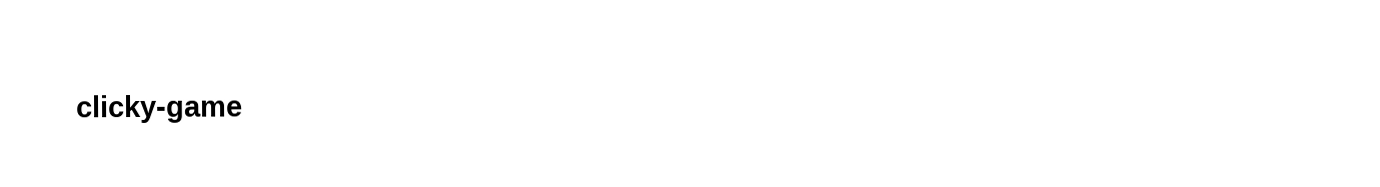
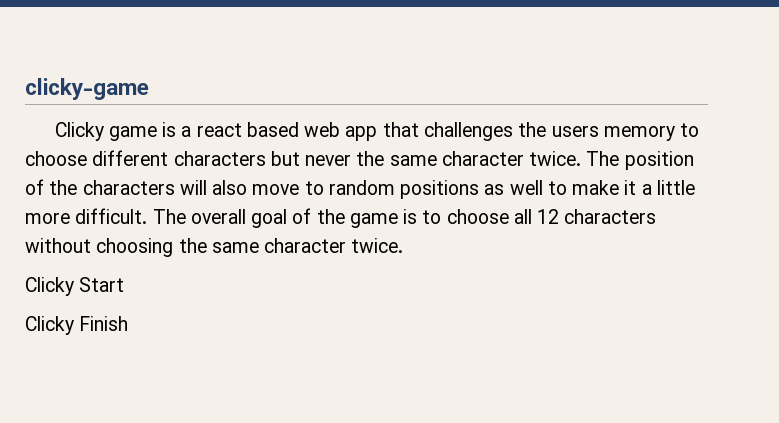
+ Clicky game is a react based web app that challenges the users memory to choose different characters but never the same character twice. The position of the characters will also move to random positions as well to make it a little more difficult. The overall goal of the game is to choose all 12 characters without choosing the same character twice.
+ Clicky Start
+ Clicky Finish

